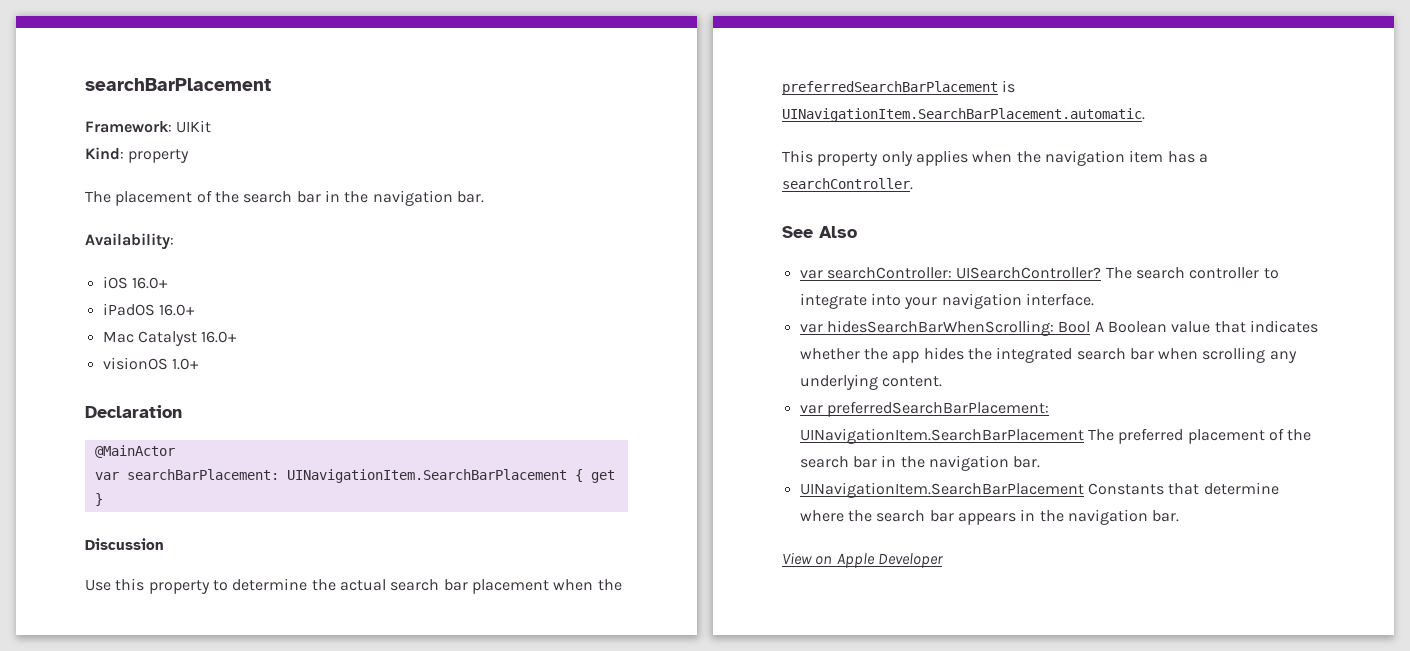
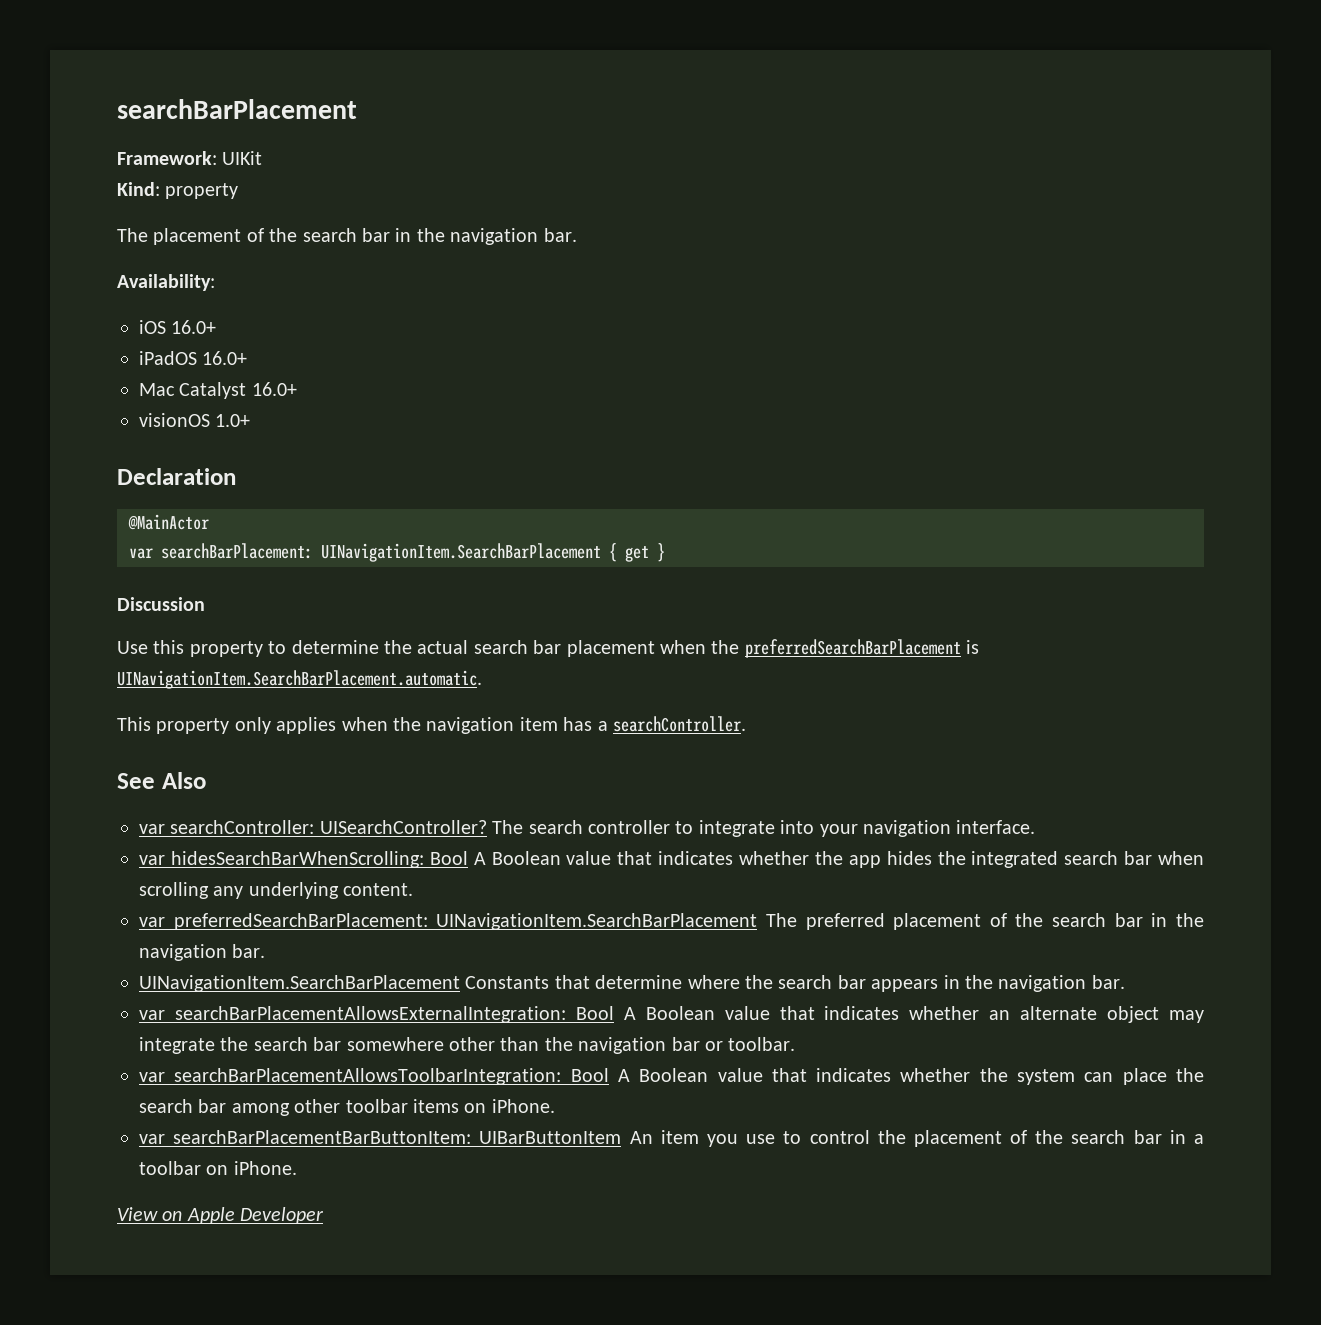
+ var searchBarPlacementAllowsExternalIntegration: Bool A Boolean value that indicates whether an alternate object may integrate the search bar somewhere other than the navigation bar or toolbar.
+ var searchBarPlacementAllowsToolbarIntegration: Bool A Boolean value that indicates whether the system can place the search bar among other toolbar items on iPhone.
+ var searchBarPlacementBarButtonItem: UIBarButtonItem An item you use to control the placement of the search bar in a toolbar on iPhone.

